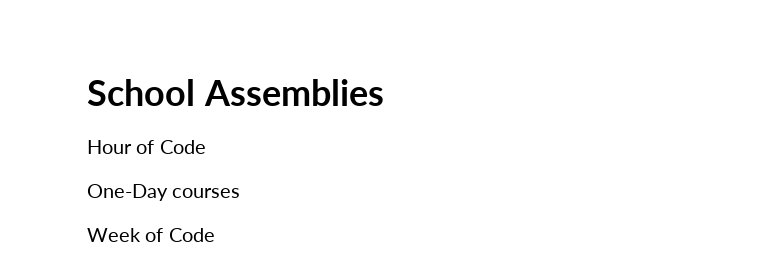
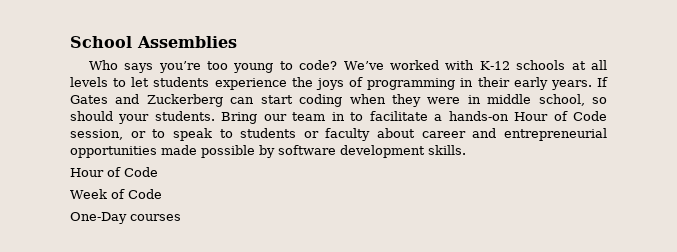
+ Who says you’re too young to code? We’ve worked with K-12 schools at all levels to let students experience the joys of programming in their early years. If Gates and Zuckerberg can start coding when they were in middle school, so should your students. Bring our team in to facilitate a hands-on Hour of Code session, or to speak to students or faculty about career and entrepreneurial opportunities made possible by software development skills.
  Hour of Code
- One-Day courses
+ One-Day courses

